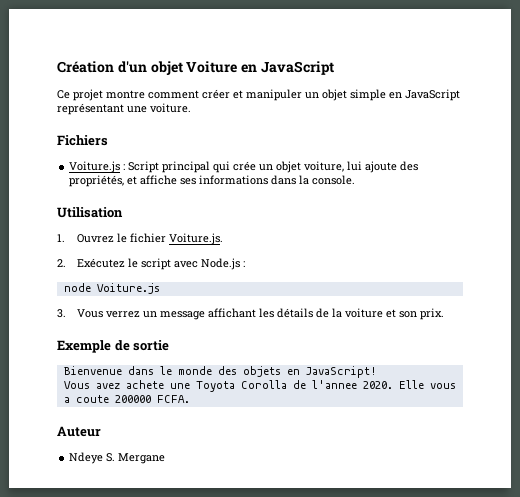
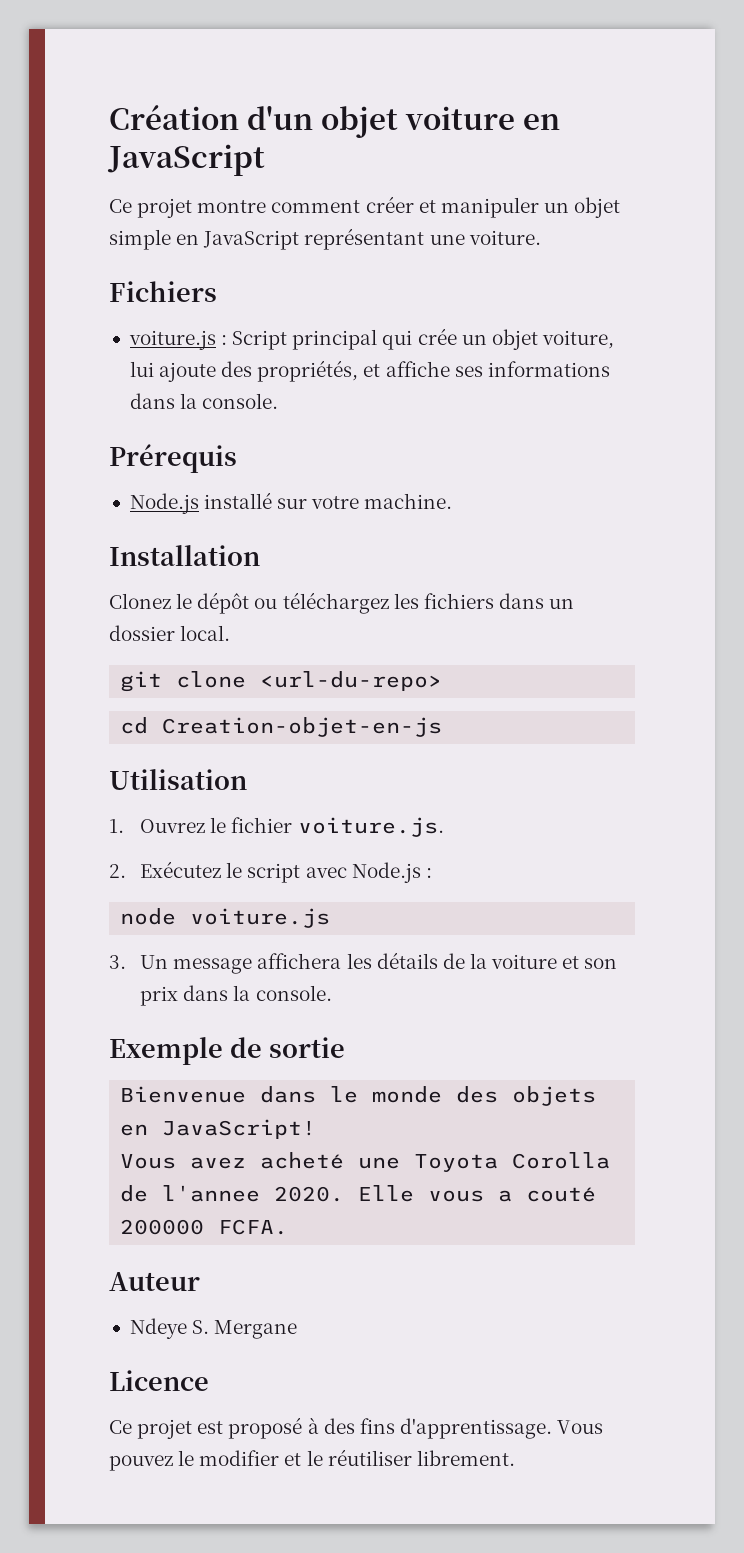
- Création d'un objet Voiture en JavaScript
+ Création d'un objet voiture en JavaScript
- Voiture.js : Script principal qui crée un objet voiture, lui ajoute des propriétés, et affiche ses informations dans la console.
+ voiture.js : Script principal qui crée un objet voiture, lui ajoute des propriétés, et affiche ses informations dans la console.
+ Prérequis
+ Node.js installé sur votre machine.
+ Installation
+ Clonez le dépôt ou téléchargez les fichiers dans un dossier local.
+ git clone <url-du-repo>
+ cd Creation-objet-en-js
- 1. Ouvrez le fichier Voiture.js.
+ 1. Ouvrez le fichier voiture.js.
- node Voiture.js
+ node voiture.js
- 3. Vous verrez un message affichant les détails de la voiture et son prix.
+ 3. Un message affichera les détails de la voiture et son prix dans la console.
- Vous avez achete une Toyota Corolla de l'annee 2020.
+ Vous avez acheté une Toyota Corolla de l'annee 2020.
- Elle vous a coute 200000 FCFA.
+ Elle vous a couté 200000 FCFA.
+ Licence
+ Ce projet est proposé à des fins d'apprentissage. Vous pouvez le modifier et le réutiliser librement.

